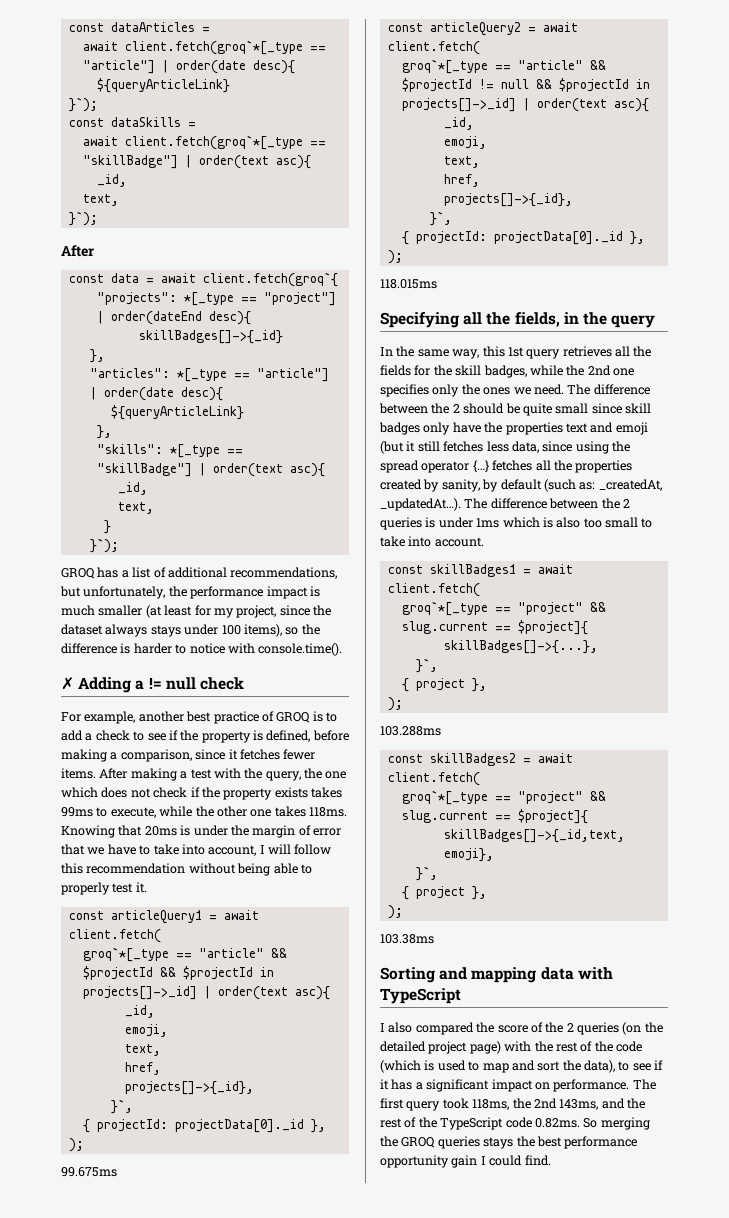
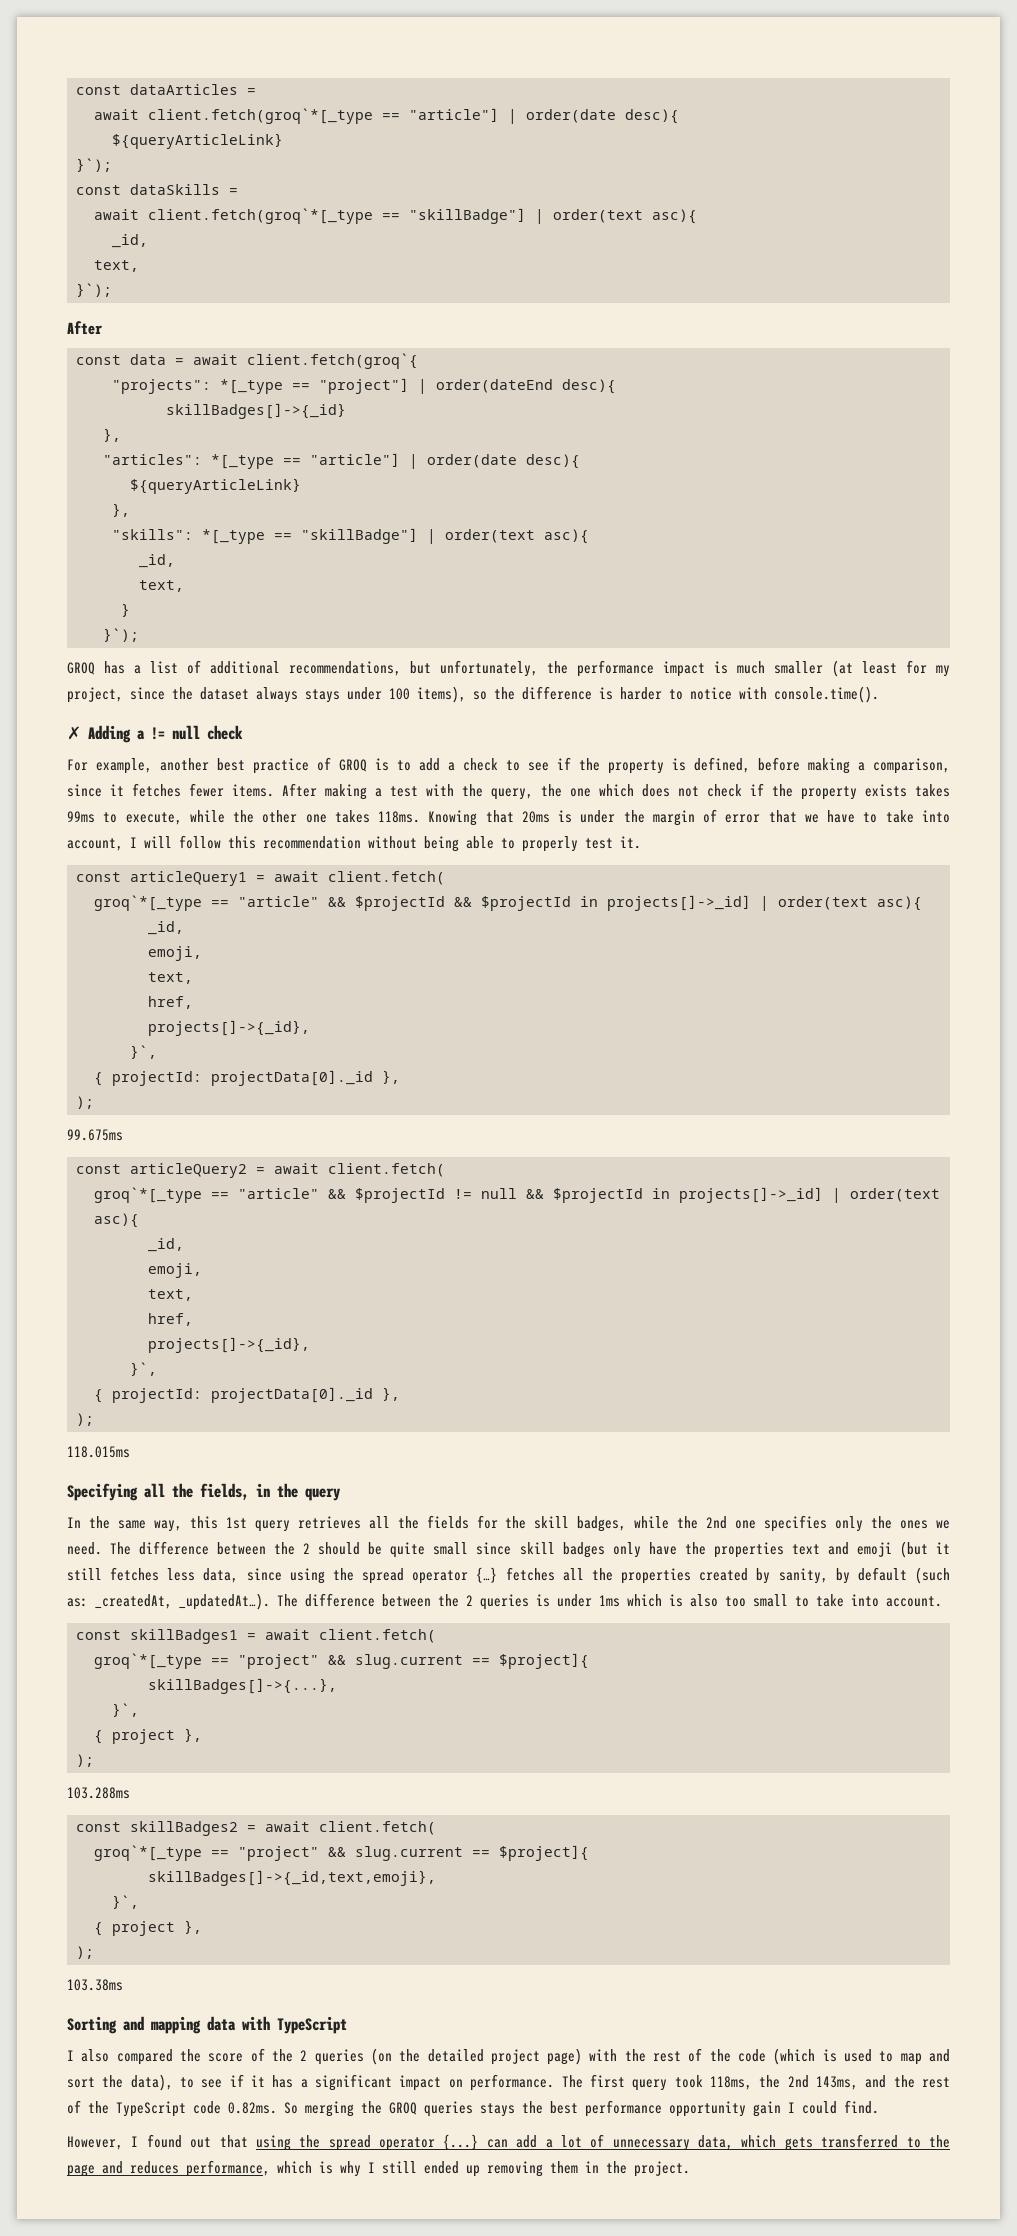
+ However, I found out that using the spread operator {...} can add a lot of unnecessary data, which gets transferred to the page and reduces performance, which is why I still ended up removing them in the project.

